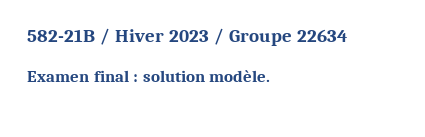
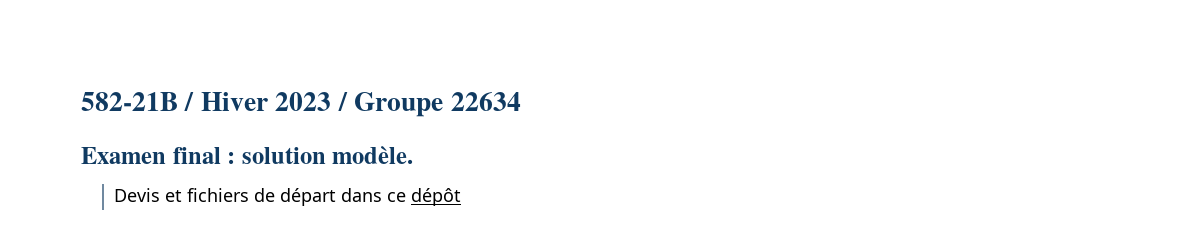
+ Devis et fichiers de départ dans ce dépôt

